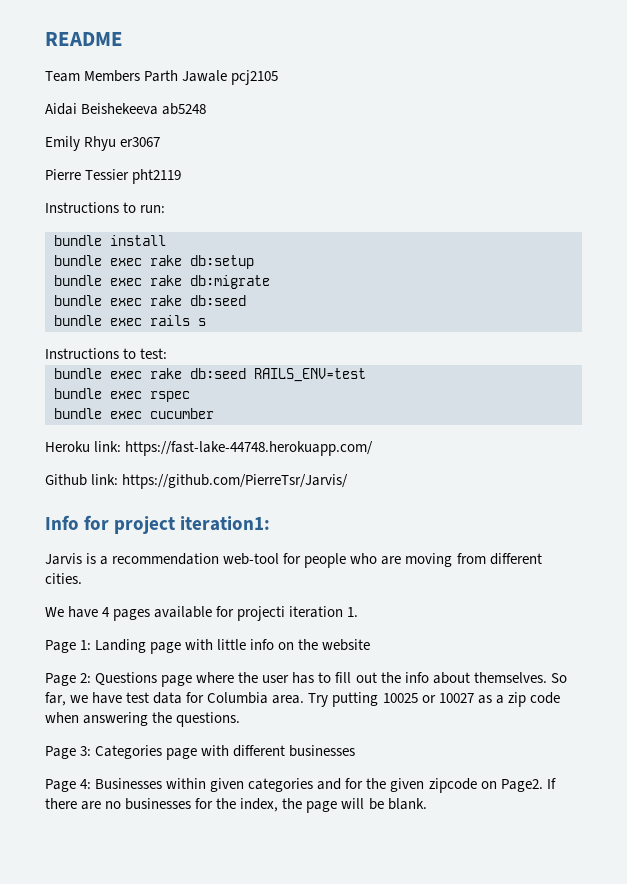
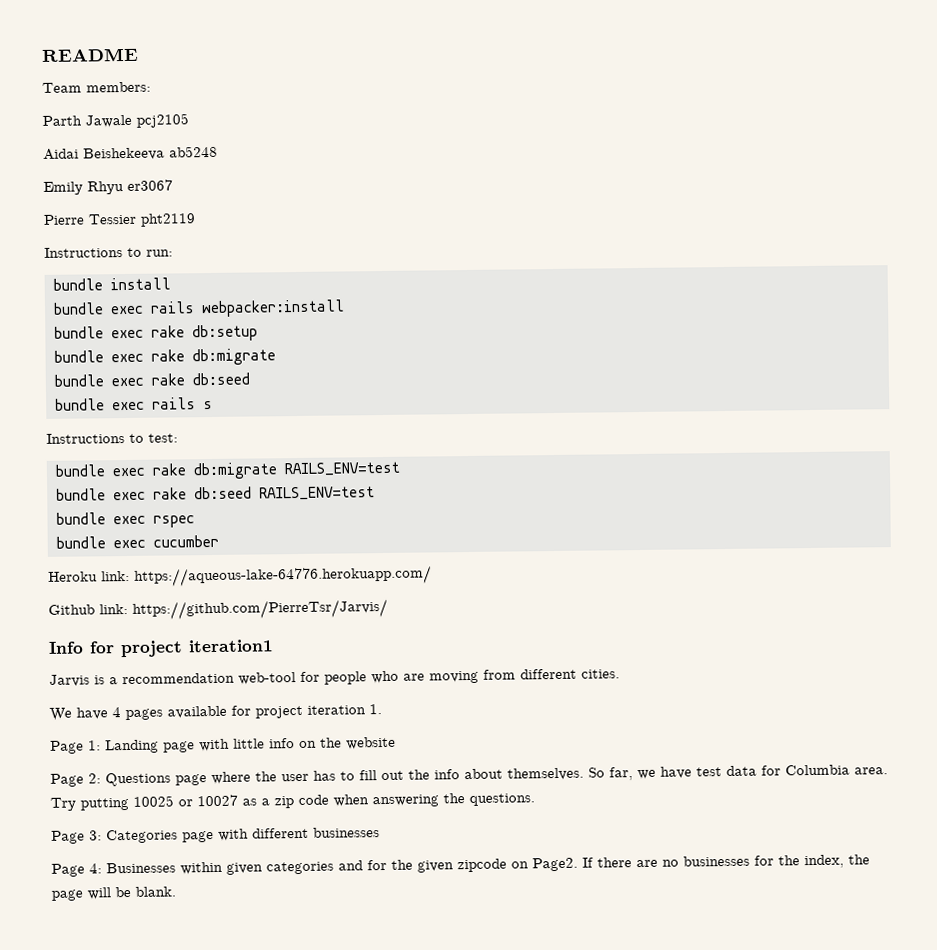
- Team Members Parth Jawale pcj2105
+ Team members:
+ Parth Jawale pcj2105
+ bundle exec rails webpacker:install
+ bundle exec rake db:migrate RAILS_ENV=test
- Heroku link: https://fast-lake-44748.herokuapp.com/
+ Heroku link: https://aqueous-lake-64776.herokuapp.com/
- Info for project iteration1:
+ Info for project iteration1
- We have 4 pages available for projecti iteration 1.
+ We have 4 pages available for project iteration 1.

